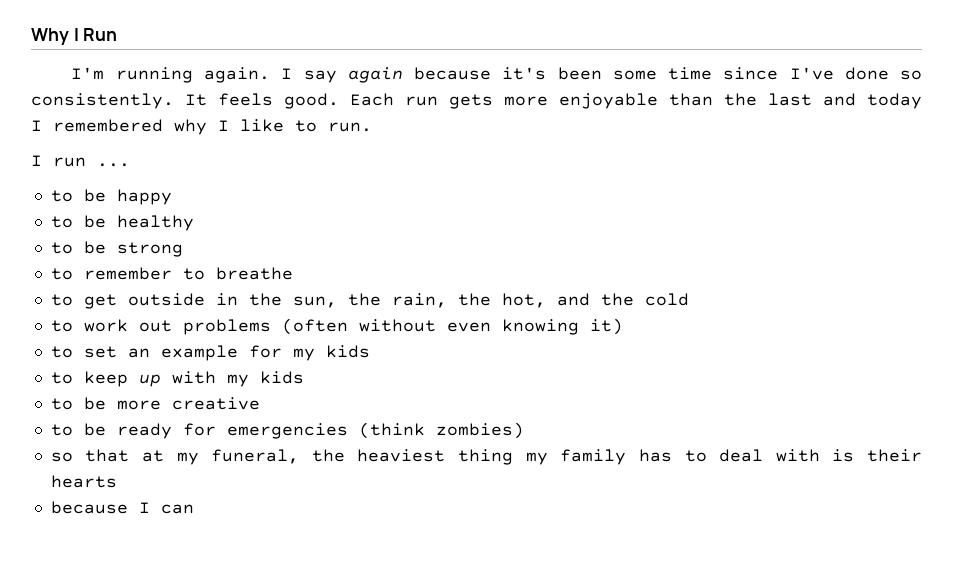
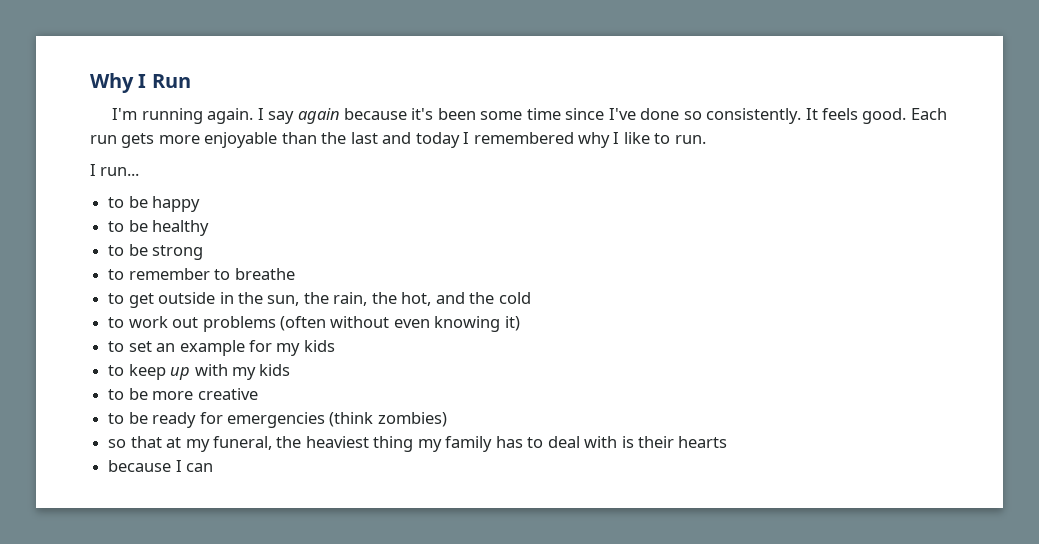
- I run ...
+ I run...

